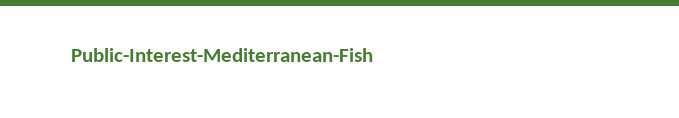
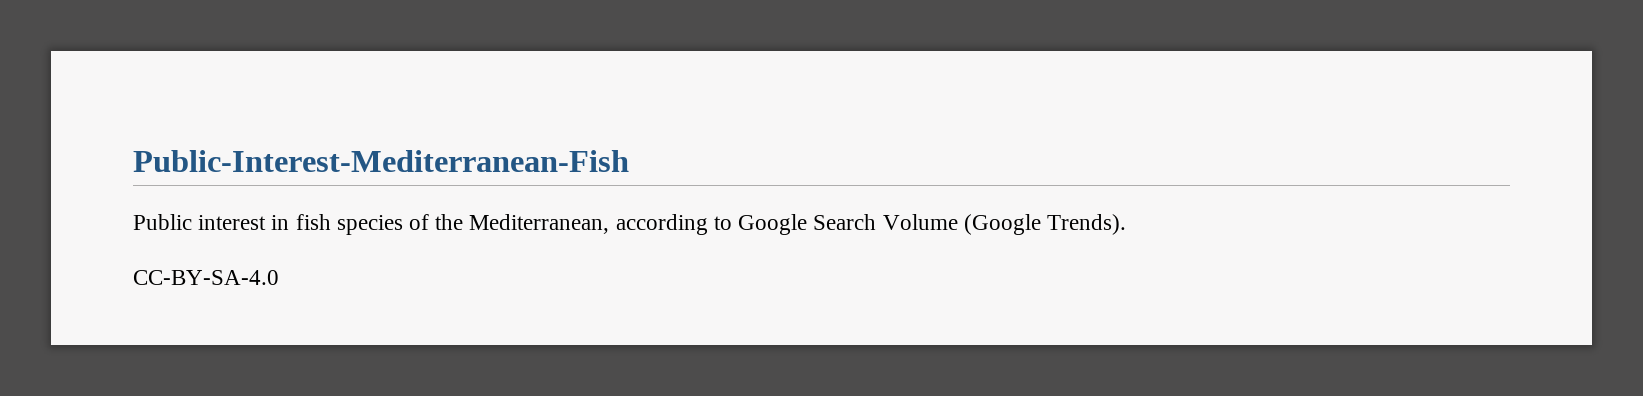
+ Public interest in fish species of the Mediterranean, according to Google Search Volume (Google Trends).
+ CC-BY-SA-4.0

